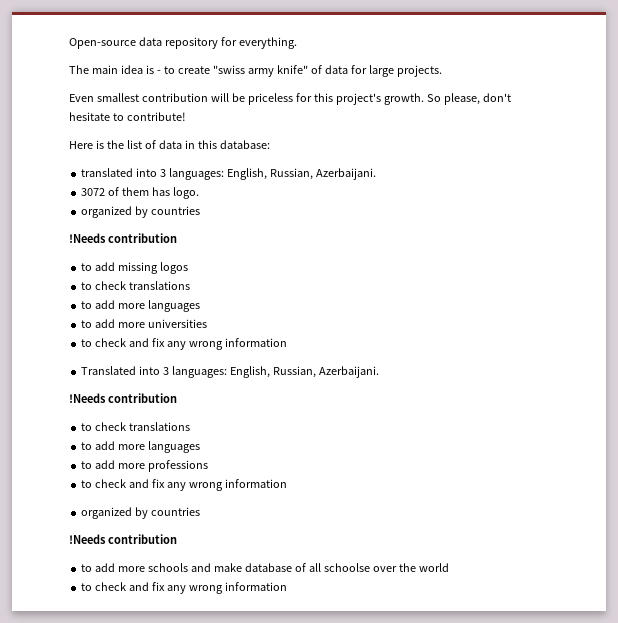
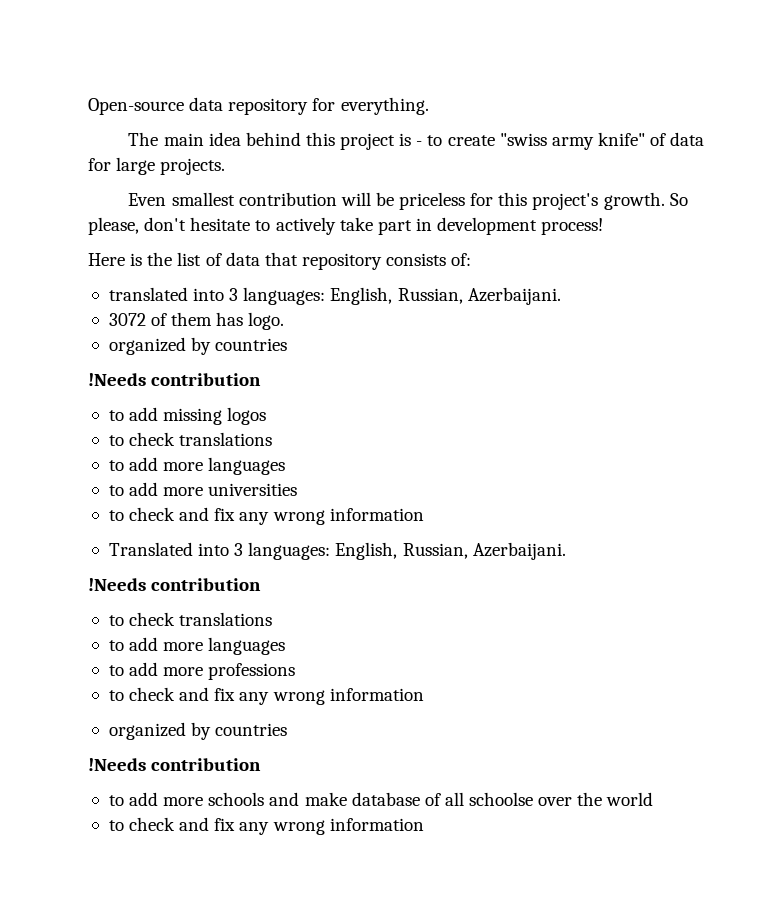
- The main idea is - to create "swiss army knife" of data for large projects.
+ The main idea behind this project is - to create "swiss army knife" of data for large projects.
- So please, don't hesitate to contribute!
+ So please, don't hesitate to actively take part in development process!
- Here is the list of data in this database:
+ Here is the list of data that repository consists of:

